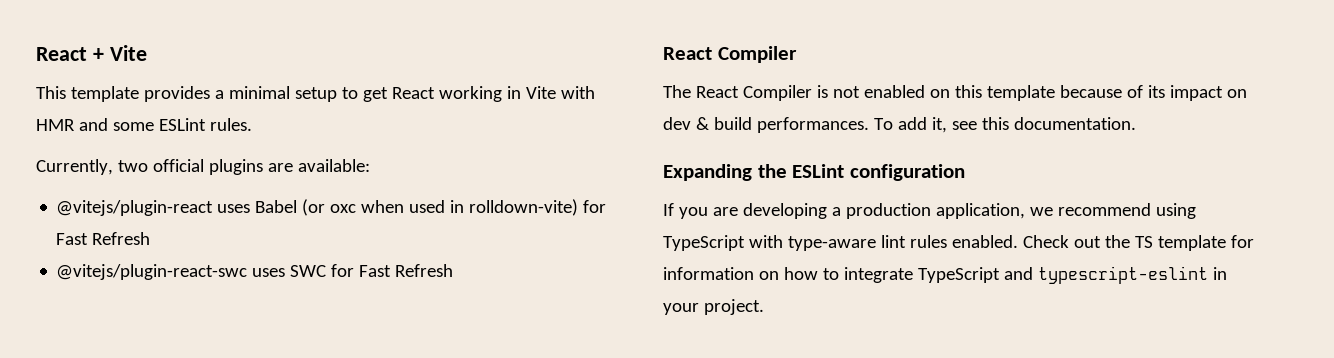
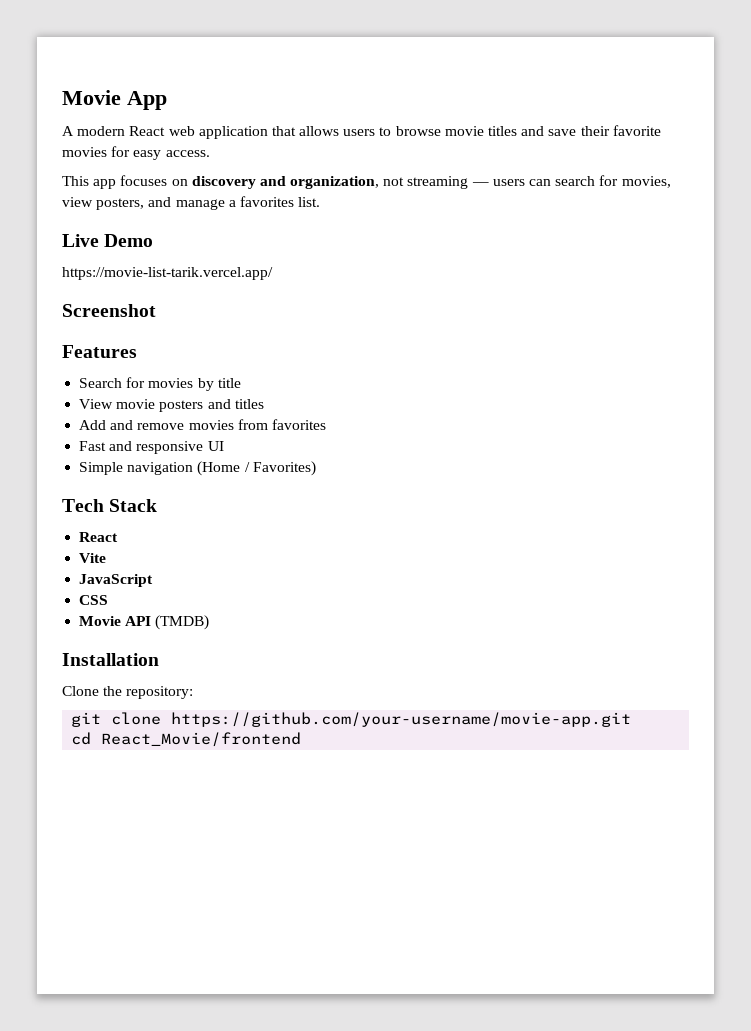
- React + Vite
- This template provides a minimal setup to get React working in Vite with HMR and some ESLint rules.
- Currently, two official plugins are available:
- @vitejs/plugin-react uses Babel (or oxc when used in rolldown-vite) for Fast Refresh
- @vitejs/plugin-react-swc uses SWC for Fast Refresh
- React Compiler
- The React Compiler is not enabled on this template because of its impact on dev & build performances. To add it, see this documentation.
- Expanding the ESLint configuration
- If you are developing a production application, we recommend using TypeScript with type-aware lint rules enabled. Check out the TS template for information on how to integrate TypeScript and typescript-eslint in your project.
+ Movie App
+ A modern React web application that allows users to browse movie titles and save their favorite movies for easy access.
+ This app focuses on discovery and organization, not streaming — users can search for movies, view posters, and manage a favorites list.
+ Live Demo
+ https://movie-list-tarik.vercel.app/
+ Screenshot
+ Features
+ Search for movies by title
+ View movie posters and titles
+ Add and remove movies from favorites
+ Fast and responsive UI
+ Simple navigation (Home / Favorites)
+ Tech Stack
+ React
+ Vite
+ JavaScript
+ CSS
+ Movie API (TMDB)
+ Installation
+ Clone the repository:
+ git clone https://github.com/your-username/movie-app.git
+ cd React_Movie/frontend

